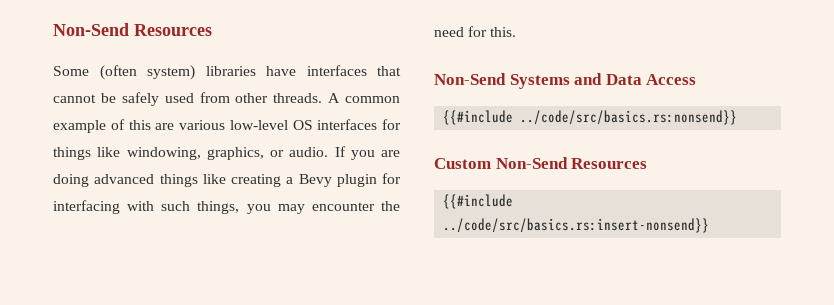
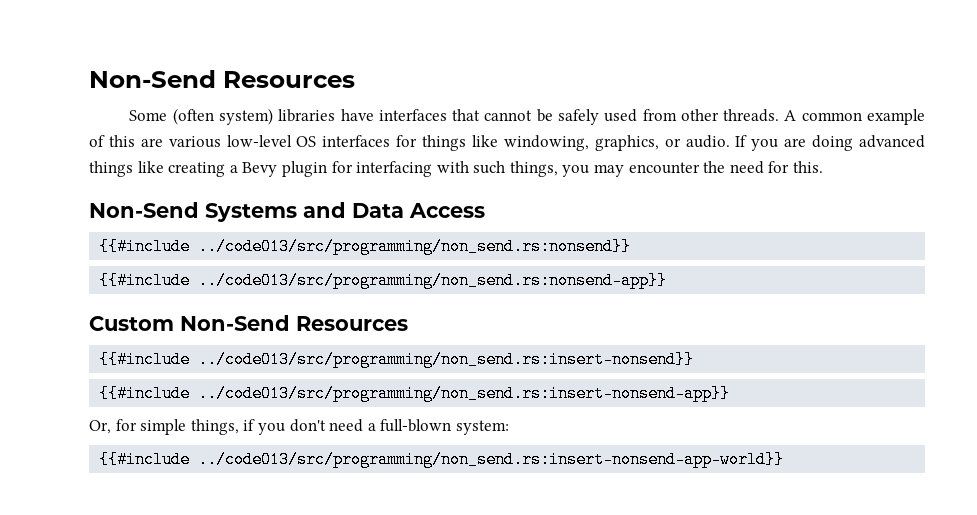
- {{#include ../code/src/basics.rs:nonsend}}
+ {{#include ../code013/src/programming/non_send.rs:nonsend}}
+ {{#include ../code013/src/programming/non_send.rs:nonsend-app}}
- {{#include ../code/src/basics.rs:insert-nonsend}}
+ {{#include ../code013/src/programming/non_send.rs:insert-nonsend}}
+ {{#include ../code013/src/programming/non_send.rs:insert-nonsend-app}}
+ Or, for simple things, if you don't need a full-blown system:
+ {{#include ../code013/src/programming/non_send.rs:insert-nonsend-app-world}}

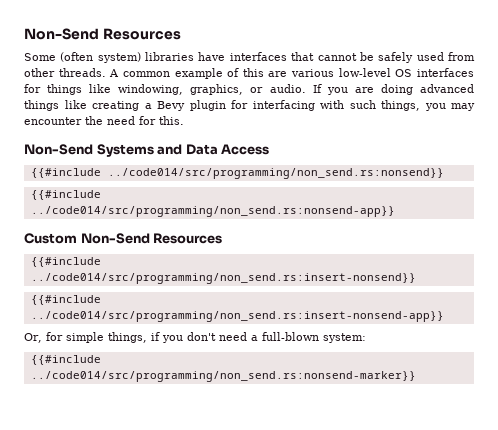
- {{#include ../code013/src/programming/non_send.rs:nonsend}}
- {{#include ../code013/src/programming/non_send.rs:nonsend-app}}
+ {{#include ../code014/src/programming/non_send.rs:nonsend}}
+ {{#include ../code014/src/programming/non_send.rs:nonsend-app}}
- {{#include ../code013/src/programming/non_send.rs:insert-nonsend}}
- {{#include ../code013/src/programming/non_send.rs:insert-nonsend-app}}
+ {{#include ../code014/src/programming/non_send.rs:insert-nonsend}}
+ {{#include ../code014/src/programming/non_send.rs:insert-nonsend-app}}
- {{#include ../code013/src/programming/non_send.rs:insert-nonsend-app-world}}
+ {{#include ../code014/src/programming/non_send.rs:nonsend-marker}}

